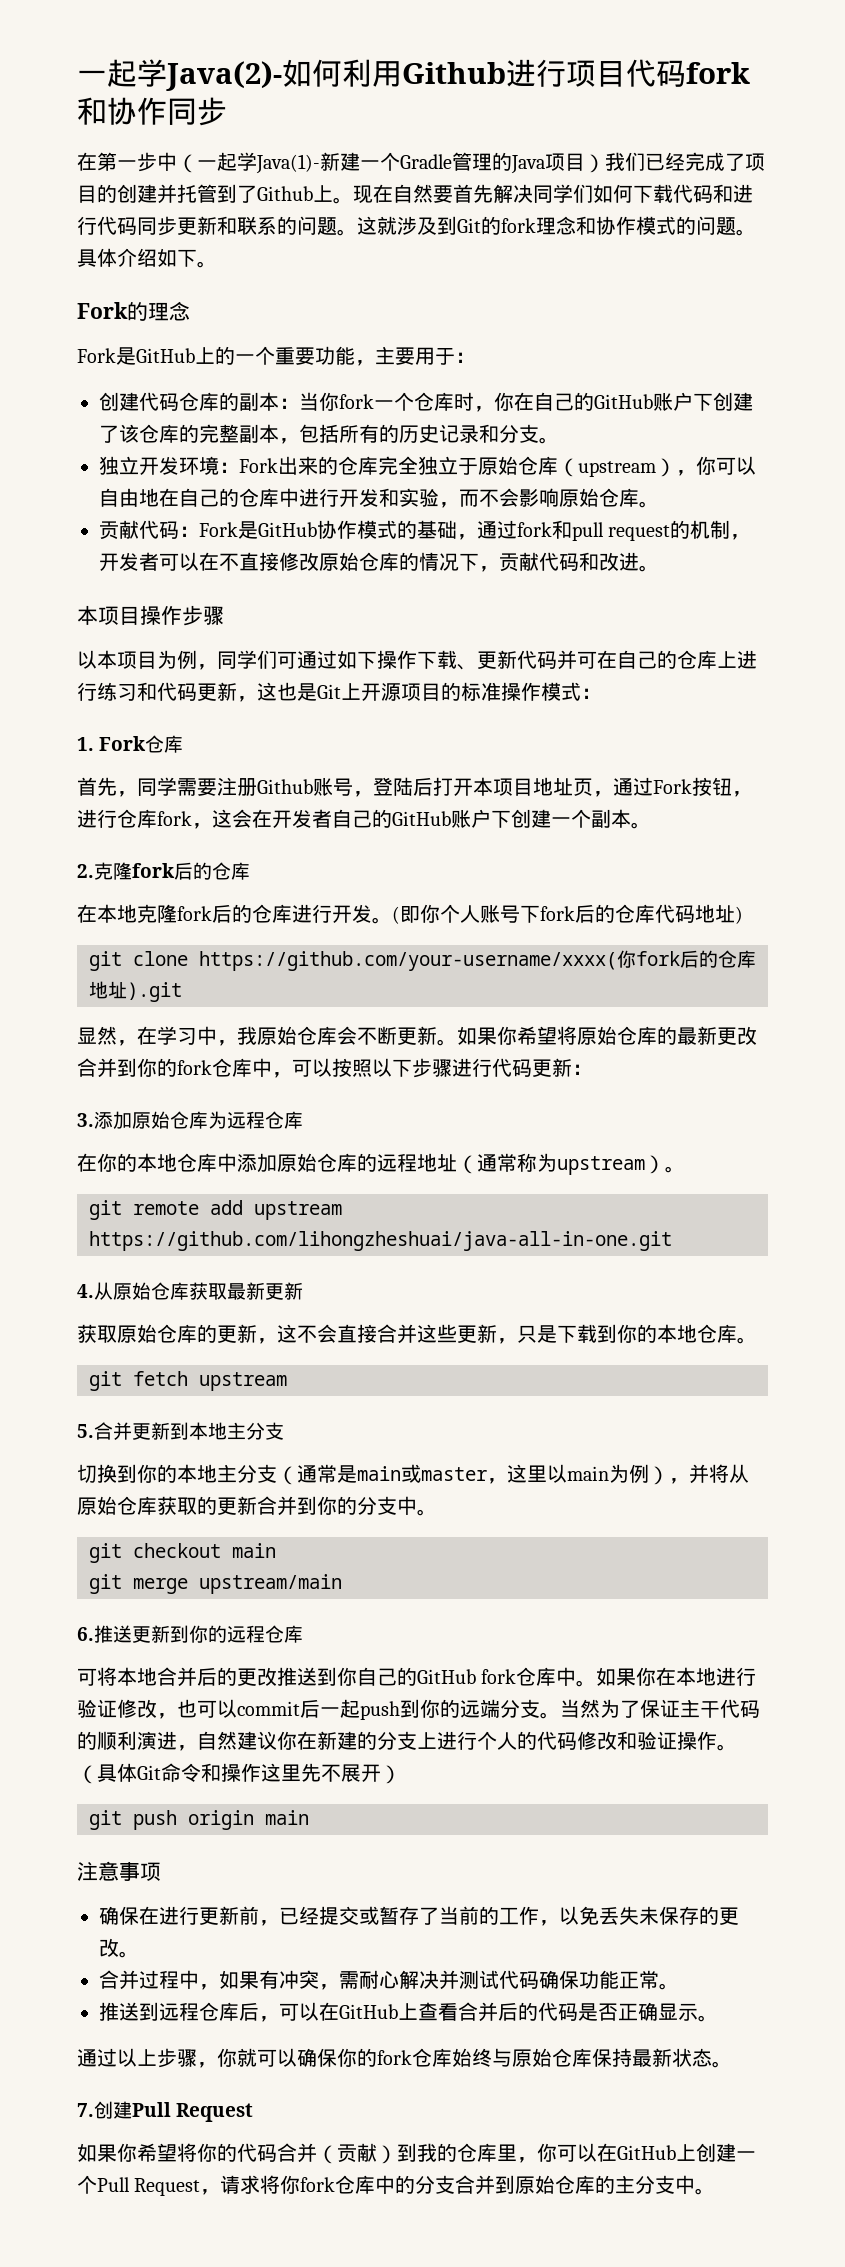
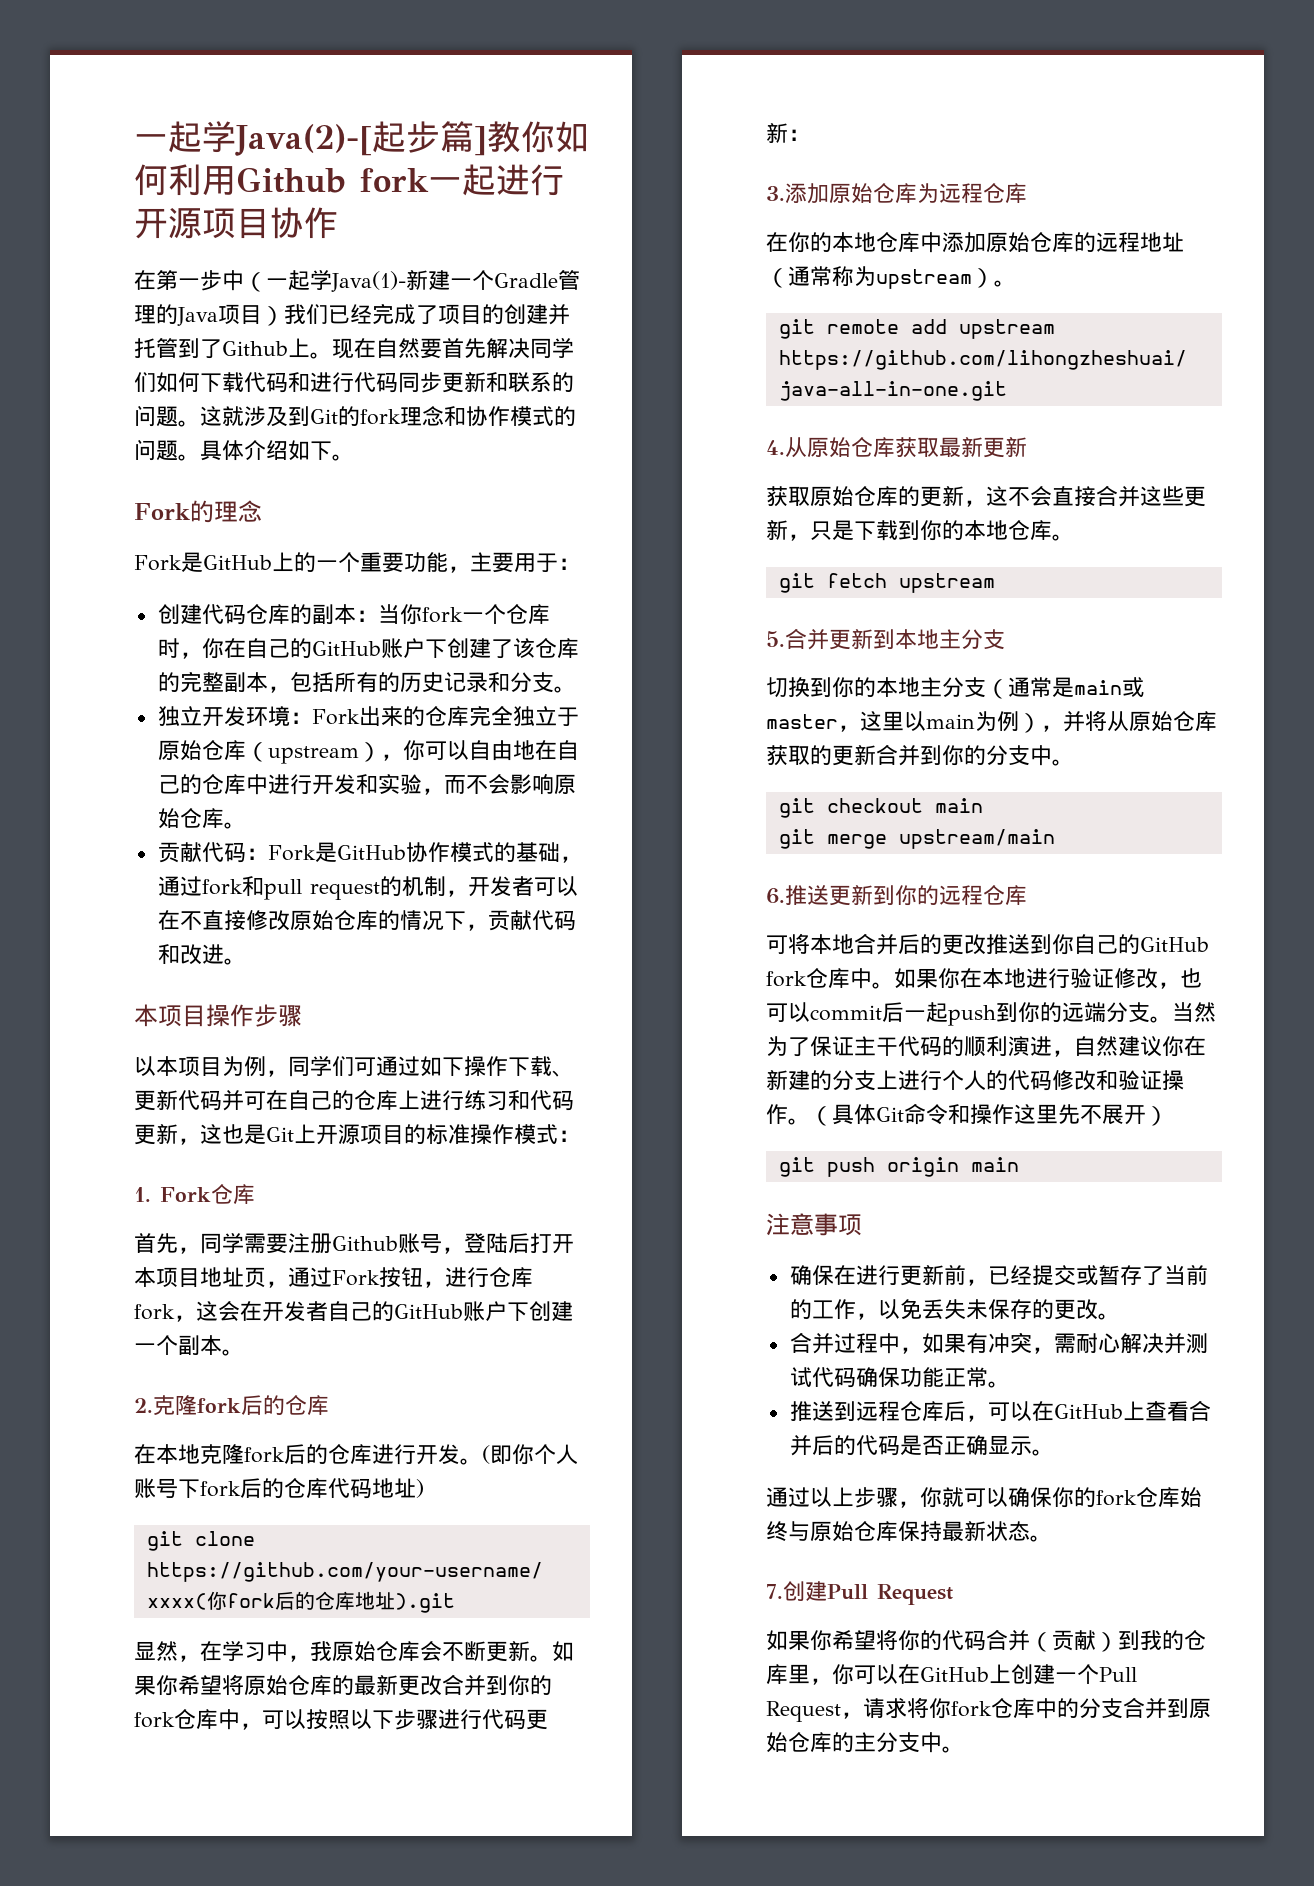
- 一起学Java(2)-如何利用Github进行项目代码fork和协作同步
+ 一起学Java(2)-[起步篇]教你如何利用Github fork一起进行开源项目协作

